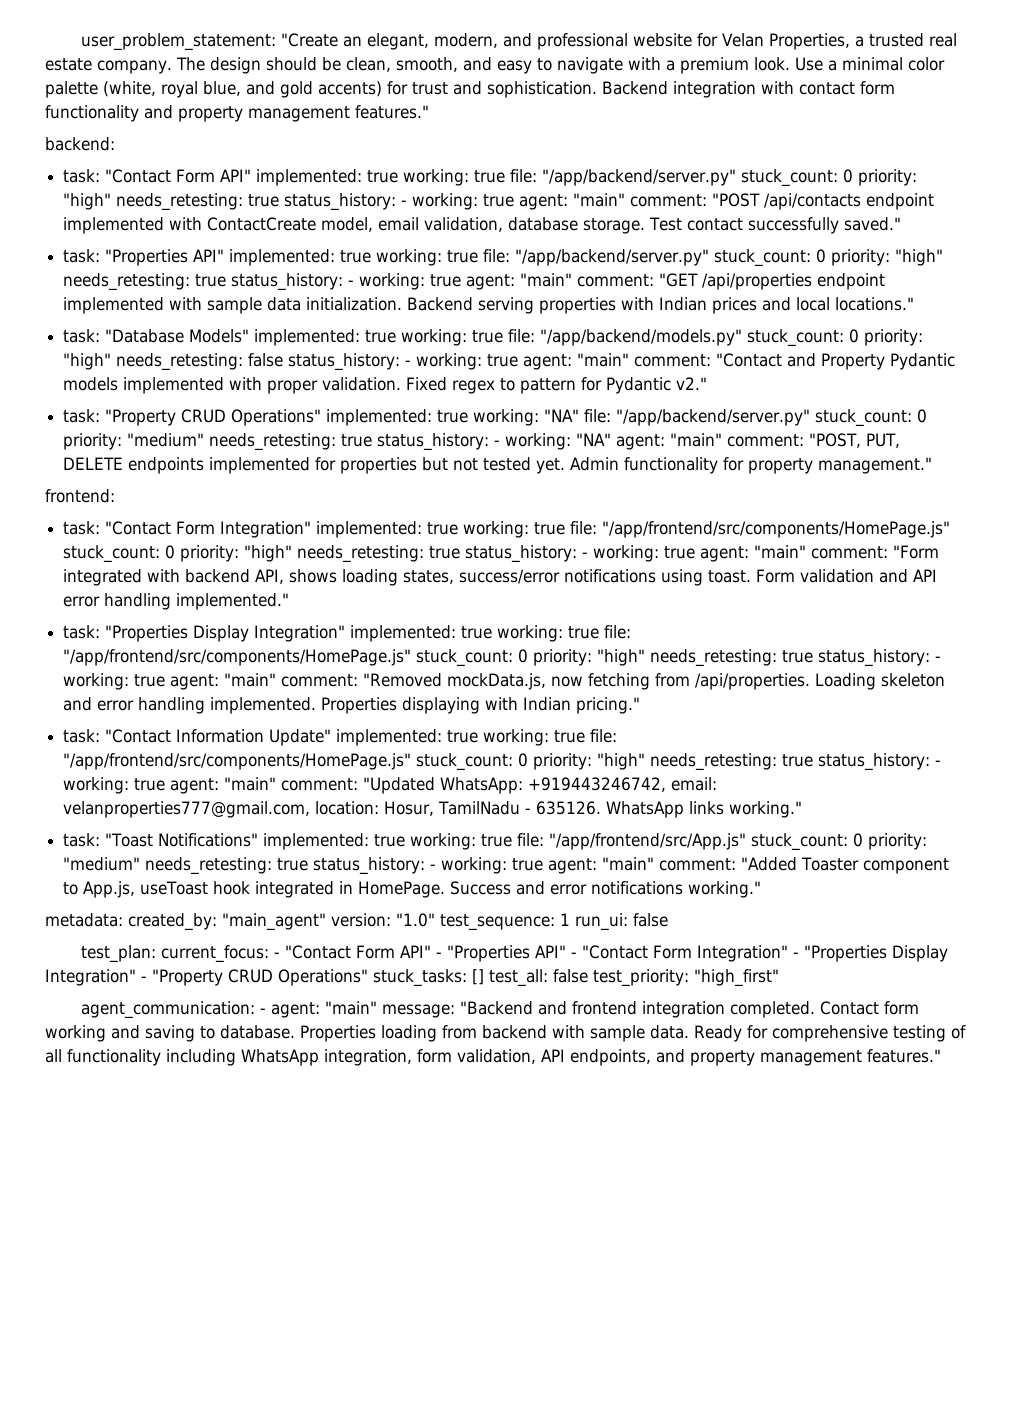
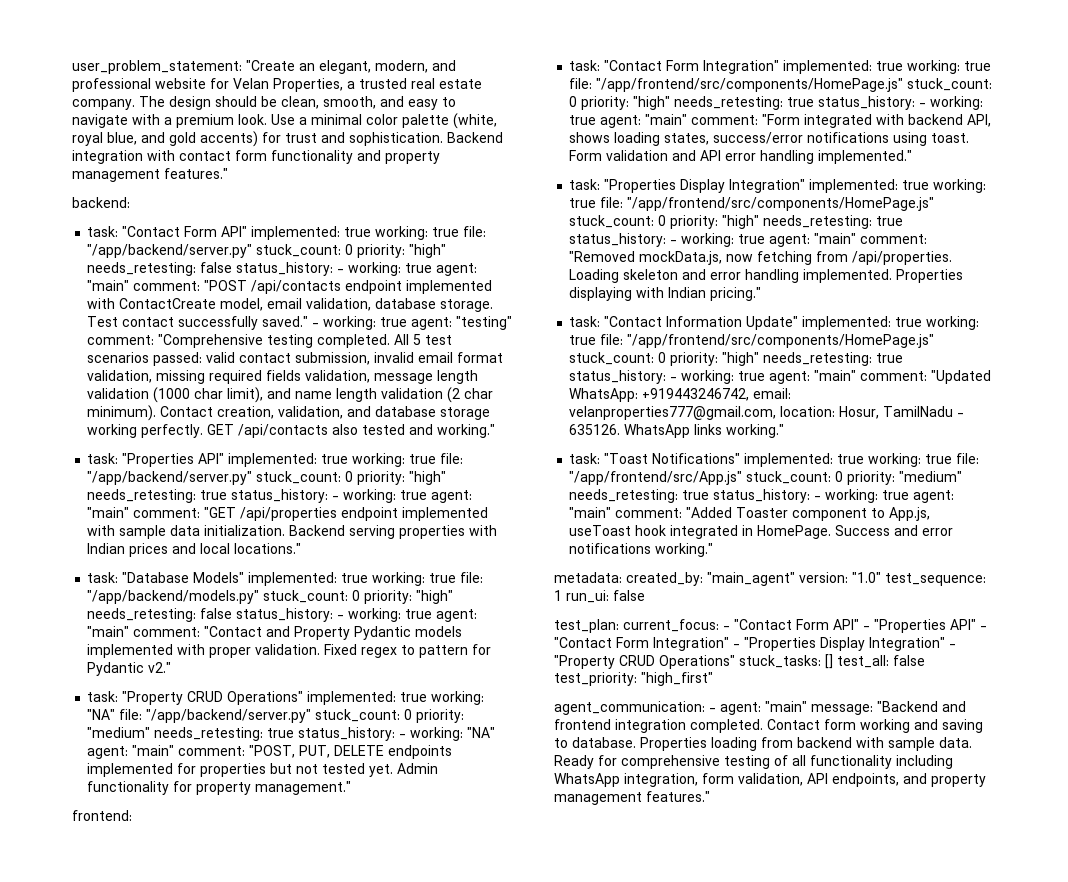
- task: "Contact Form API" implemented: true working: true file: "/app/backend/server.py" stuck_count: 0 priority: "high" needs_retesting: true status_history: - working: true agent: "main" comment: "POST /api/contacts endpoint implemented with ContactCreate model, email validation, database storage.
+ task: "Contact Form API" implemented: true working: true file: "/app/backend/server.py" stuck_count: 0 priority: "high" needs_retesting: false status_history: - working: true agent: "main" comment: "POST /api/contacts endpoint implemented with ContactCreate model, email validation, database storage.
+ - working: true agent: "testing" comment: "Comprehensive testing completed. All 5 test scenarios passed: valid contact submission, invalid email format validation, missing required fields validation, message length validation (1000 char limit), and name length validation (2 char minimum). Contact creation, validation, and database storage working perfectly. GET /api/contacts also tested and working."

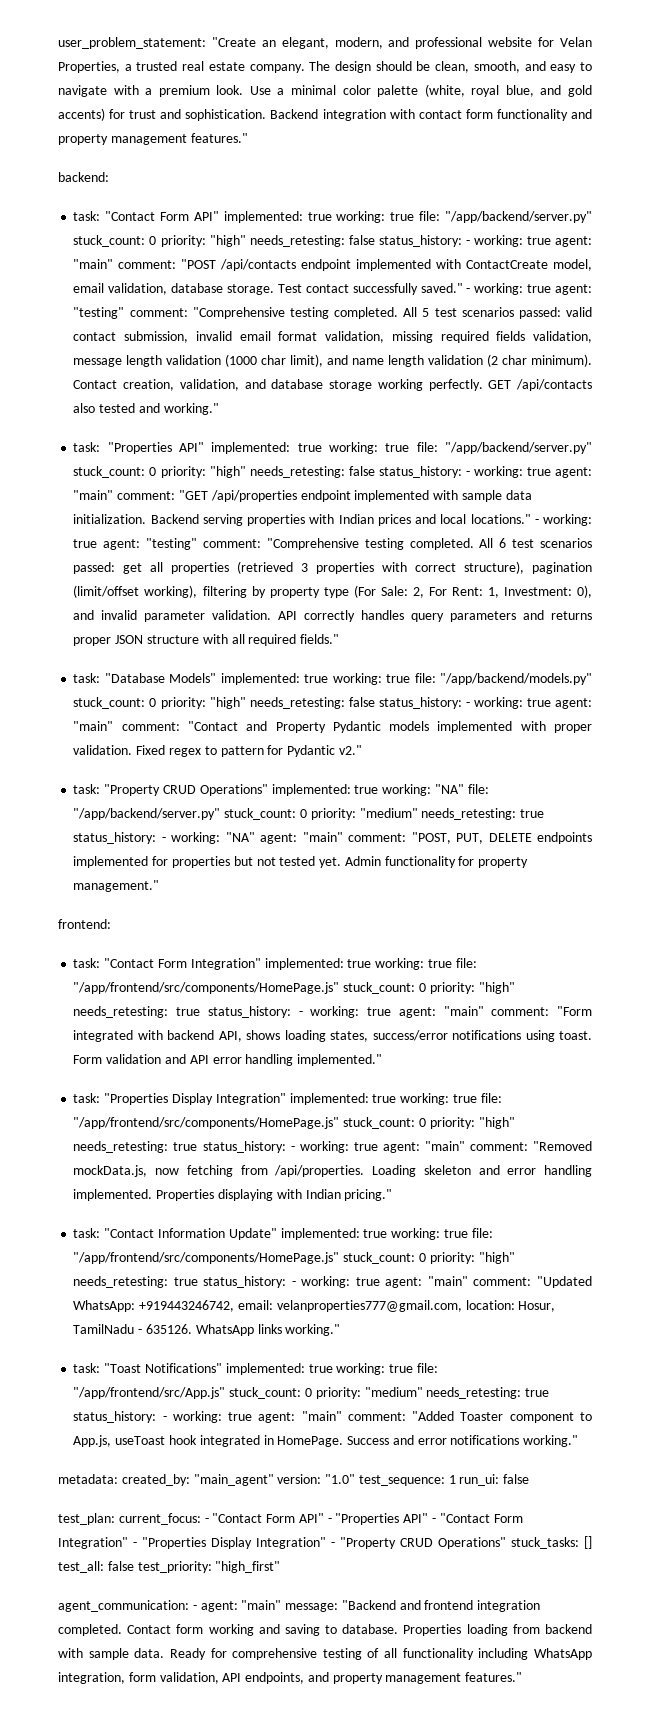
- task: "Properties API" implemented: true working: true file: "/app/backend/server.py" stuck_count: 0 priority: "high" needs_retesting: true status_history: - working: true agent: "main" comment: "GET /api/properties endpoint implemented with sample data initialization.
+ task: "Properties API" implemented: true working: true file: "/app/backend/server.py" stuck_count: 0 priority: "high" needs_retesting: false status_history: - working: true agent: "main" comment: "GET /api/properties endpoint implemented with sample data initialization.
+ - working: true agent: "testing" comment: "Comprehensive testing completed. All 6 test scenarios passed: get all properties (retrieved 3 properties with correct structure), pagination (limit/offset working), filtering by property type (For Sale: 2, For Rent: 1, Investment: 0), and invalid parameter validation. API correctly handles query parameters and returns proper JSON structure with all required fields."

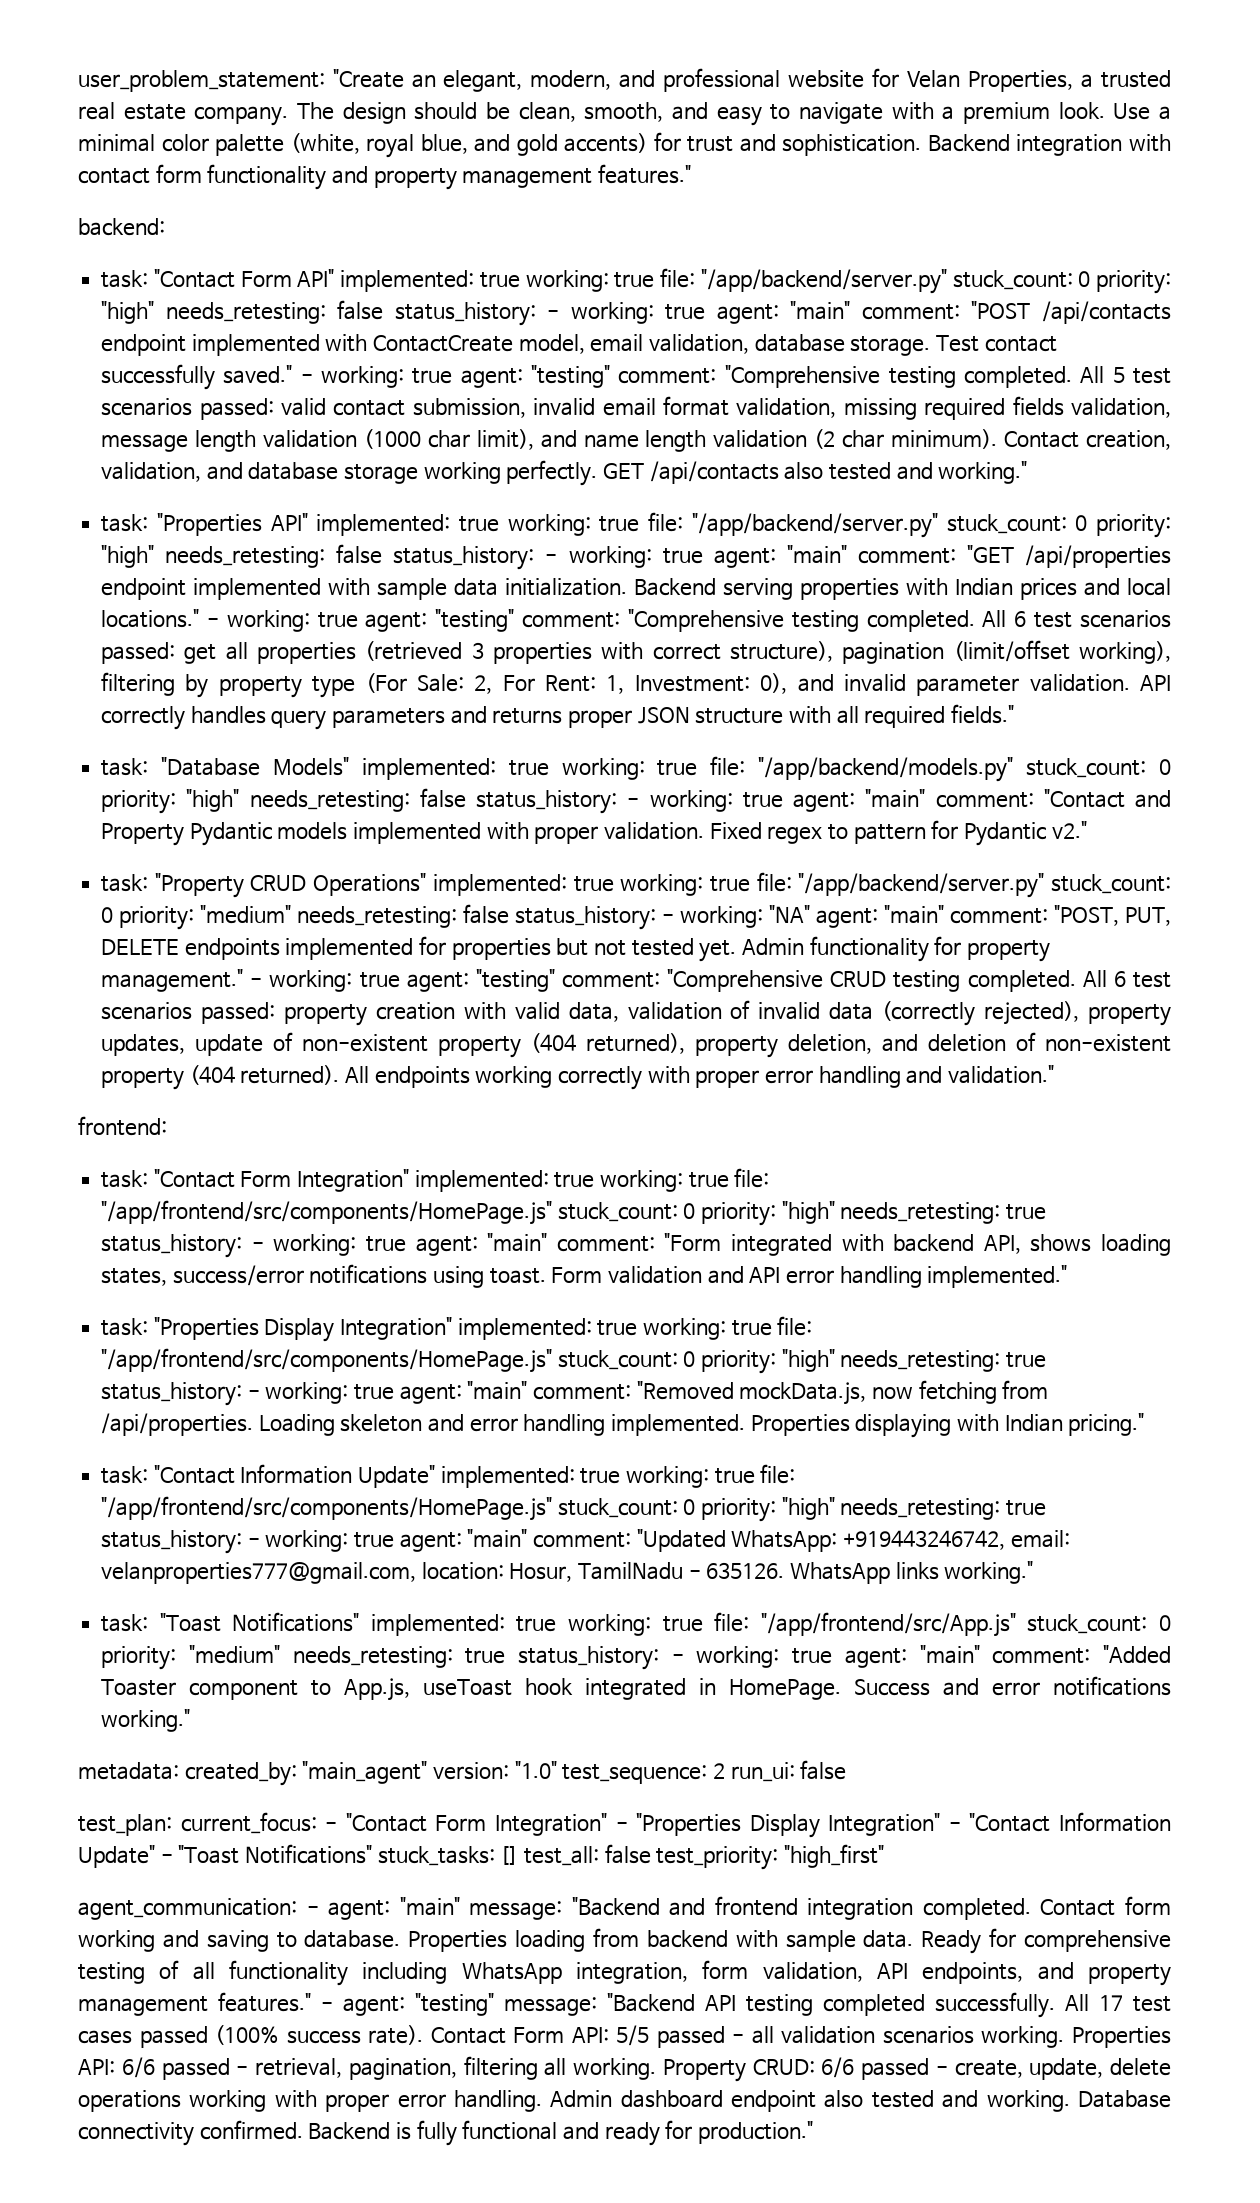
- task: "Property CRUD Operations" implemented: true working: "NA" file: "/app/backend/server.py" stuck_count: 0 priority: "medium" needs_retesting: true status_history: - working: "NA" agent: "main" comment: "POST, PUT, DELETE endpoints implemented for properties but not tested yet.
+ task: "Property CRUD Operations" implemented: true working: true file: "/app/backend/server.py" stuck_count: 0 priority: "medium" needs_retesting: false status_history: - working: "NA" agent: "main" comment: "POST, PUT, DELETE endpoints implemented for properties but not tested yet.
+ - working: true agent: "testing" comment: "Comprehensive CRUD testing completed. All 6 test scenarios passed: property creation with valid data, validation of invalid data (correctly rejected), property updates, update of non-existent property (404 returned), property deletion, and deletion of non-existent property (404 returned). All endpoints working correctly with proper error handling and validation."
- metadata: created_by: "main_agent" version: "1.0" test_sequence: 1 run_ui: false
+ metadata: created_by: "main_agent" version: "1.0" test_sequence: 2 run_ui: false
- test_plan: current_focus: - "Contact Form API" - "Properties API" - "Contact Form Integration" - "Properties Display Integration" - "Property CRUD Operations" stuck_tasks: [] test_all: false test_priority: "high_first"
+ test_plan: current_focus: - "Contact Form Integration" - "Properties Display Integration" - "Contact Information Update" - "Toast Notifications" stuck_tasks: [] test_all: false test_priority: "high_first"
+ - agent: "testing" message: "Backend API testing completed successfully. All 17 test cases passed (100% success rate). Contact Form API: 5/5 passed - all validation scenarios working. Properties API: 6/6 passed - retrieval, pagination, filtering all working. Property CRUD: 6/6 passed - create, update, delete operations working with proper error handling. Admin dashboard endpoint also tested and working. Database connectivity confirmed. Backend is fully functional and ready for production."

